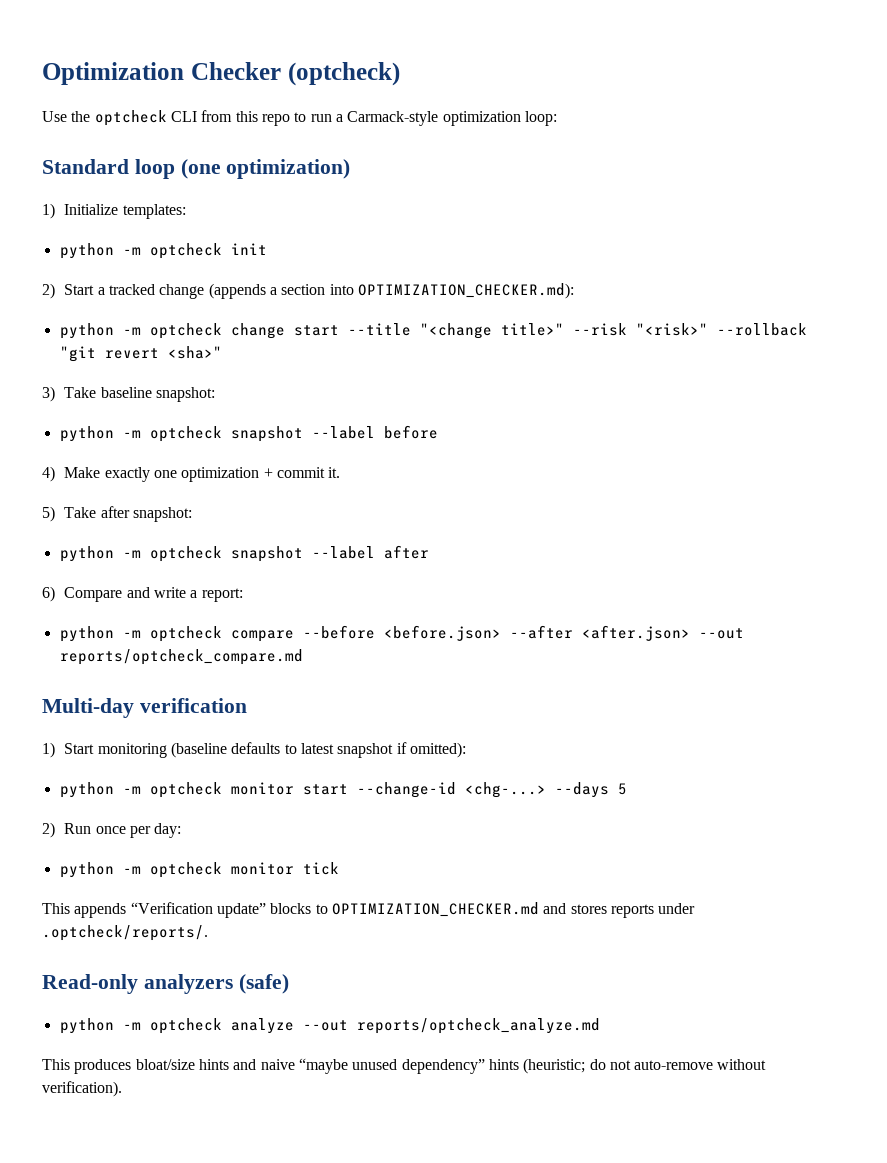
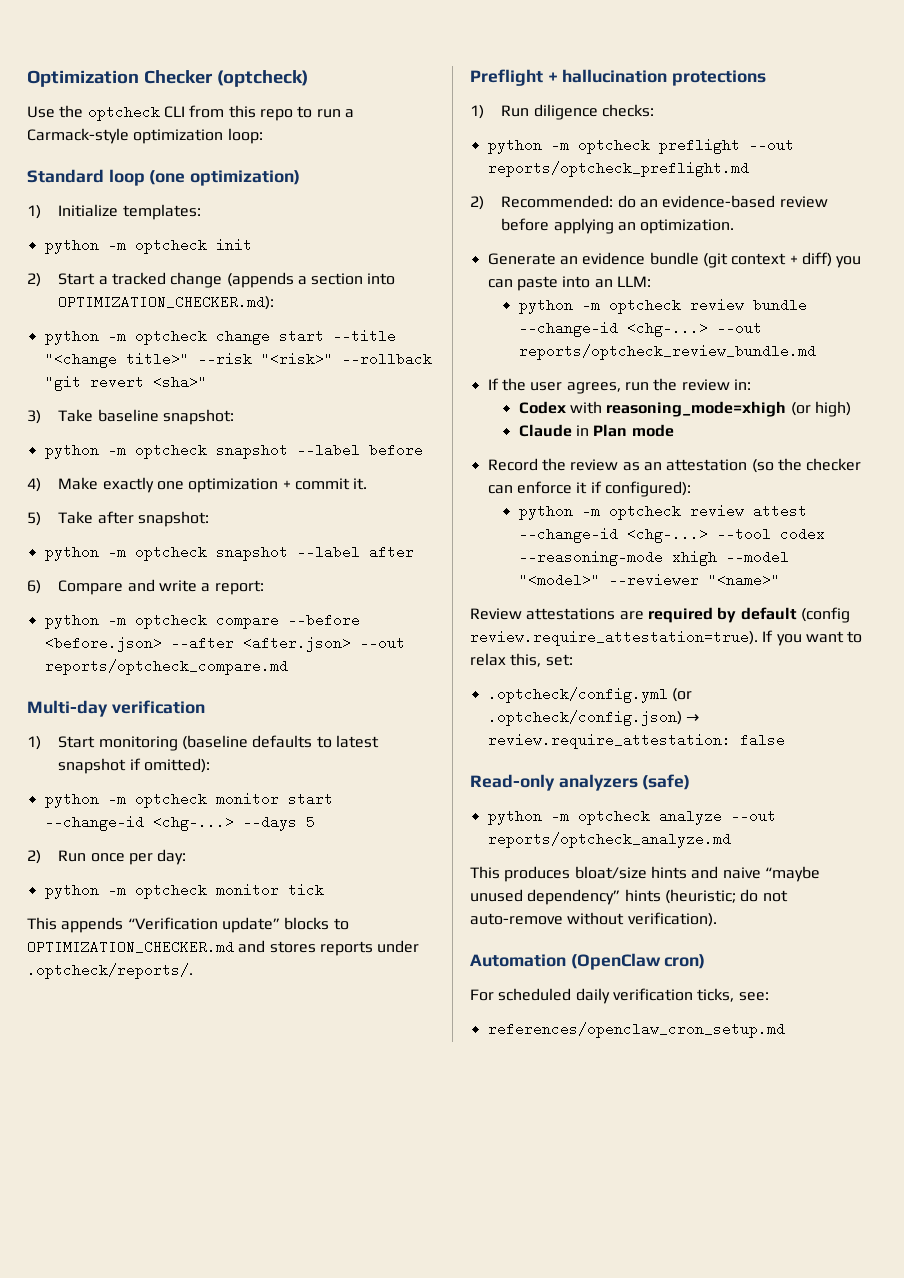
+ Preflight + hallucination protections
+ 1) Run diligence checks:
+ python -m optcheck preflight --out reports/optcheck_preflight.md
+ 2) Recommended: do an evidence-based review before applying an optimization.
+ Generate an evidence bundle (git context + diff) you can paste into an LLM:
+ python -m optcheck review bundle --change-id <chg-...> --out reports/optcheck_review_bundle.md
+ If the user agrees, run the review in:
+ Codex with reasoning_mode=xhigh (or high)
+ Claude in Plan mode
+ Record the review as an attestation (so the checker can enforce it if configured):
+ python -m optcheck review attest --change-id <chg-...> --tool codex --reasoning-mode xhigh --model "<model>" --reviewer "<name>"
+ Review attestations are required by default (config review.require_attestation=true). If you want to relax this, set:
+ .optcheck/config.yml (or .optcheck/config.json) → review.require_attestation: false
+ Automation (OpenClaw cron)
+ For scheduled daily verification ticks, see:
+ references/openclaw_cron_setup.md

